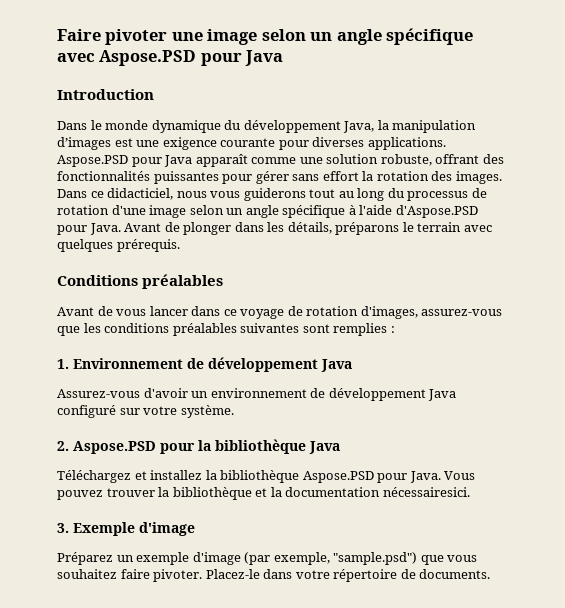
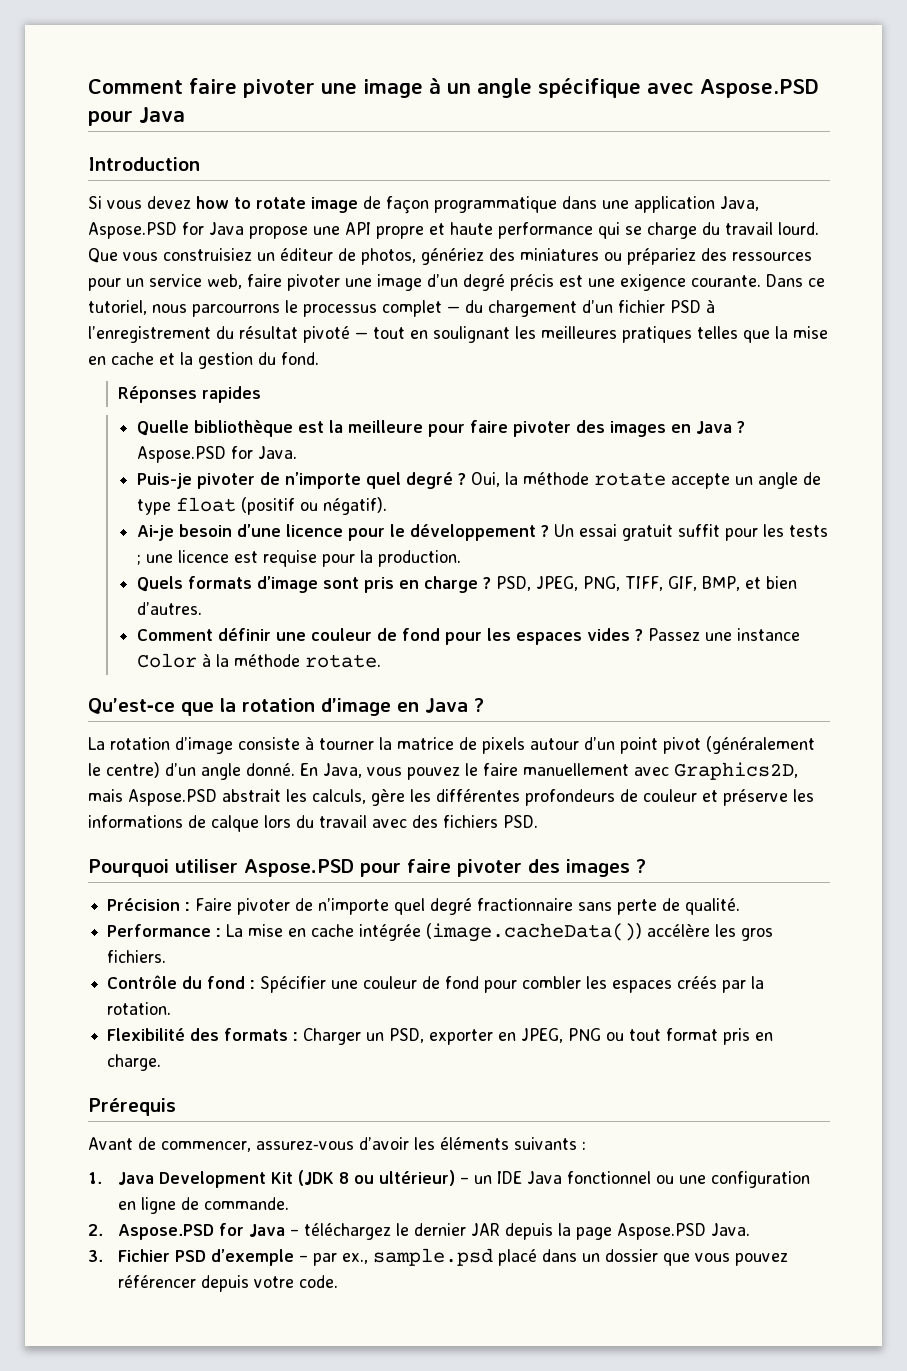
- Faire pivoter une image selon un angle spécifique avec Aspose.PSD pour Java
+ Comment faire pivoter une image à un angle spécifique avec Aspose.PSD pour Java
- Dans le monde dynamique du développement Java, la manipulation d’images est une exigence courante pour diverses applications. Aspose.PSD pour Java apparaît comme une solution robuste, offrant des fonctionnalités puissantes pour gérer sans effort la rotation des images. Dans ce didacticiel, nous vous guiderons tout au long du processus de rotation d'une image selon un angle spécifique à l'aide d'Aspose.PSD pour Java. Avant de plonger dans les détails, préparons le terrain avec quelques prérequis.
- Conditions préalables
- Avant de vous lancer dans ce voyage de rotation d'images, assurez-vous que les conditions préalables suivantes sont remplies :
- 1. Environnement de développement Java
- Assurez-vous d'avoir un environnement de développement Java configuré sur votre système.
- 2. Aspose.PSD pour la bibliothèque Java
- Téléchargez et installez la bibliothèque Aspose.PSD pour Java. Vous pouvez trouver la bibliothèque et la documentation nécessairesici.
- 3. Exemple d'image
- Préparez un exemple d'image (par exemple, "sample.psd") que vous souhaitez faire pivoter. Placez-le dans votre répertoire de documents.
+ Si vous devez how to rotate image de façon programmatique dans une application Java, Aspose.PSD for Java propose une API propre et haute performance qui se charge du travail lourd. Que vous construisiez un éditeur de photos, génériez des miniatures ou prépariez des ressources pour un service web, faire pivoter une image d’un degré précis est une exigence courante. Dans ce tutoriel, nous parcourrons le processus complet — du chargement d’un fichier PSD à l’enregistrement du résultat pivoté — tout en soulignant les meilleures pratiques telles que la mise en cache et la gestion du fond.
+ Réponses rapides
+ Quelle bibliothèque est la meilleure pour faire pivoter des images en Java ? Aspose.PSD for Java.
+ Puis-je pivoter de n’importe quel degré ? Oui, la méthode rotate accepte un angle de type float (positif ou négatif).
+ Ai‑je besoin d’une licence pour le développement ? Un essai gratuit suffit pour les tests ; une licence est requise pour la production.
+ Quels formats d’image sont pris en charge ? PSD, JPEG, PNG, TIFF, GIF, BMP, et bien d’autres.
+ Comment définir une couleur de fond pour les espaces vides ? Passez une instance Color à la méthode rotate.
+ Qu’est‑ce que la rotation d’image en Java ?
+ La rotation d’image consiste à tourner la matrice de pixels autour d’un point pivot (généralement le centre) d’un angle donné. En Java, vous pouvez le faire manuellement avec Graphics2D, mais Aspose.PSD abstrait les calculs, gère les différentes profondeurs de couleur et préserve les informations de calque lors du travail avec des fichiers PSD.
+ Pourquoi utiliser Aspose.PSD pour faire pivoter des images ?
+ Précision : Faire pivoter de n’importe quel degré fractionnaire sans perte de qualité.
+ Performance : La mise en cache intégrée (image.cacheData()) accélère les gros fichiers.
+ Contrôle du fond : Spécifier une couleur de fond pour combler les espaces créés par la rotation.
+ Flexibilité des formats : Charger un PSD, exporter en JPEG, PNG ou tout format pris en charge.
+ Prérequis
+ Avant de commencer, assurez‑vous d’avoir les éléments suivants :
+ 1. Java Development Kit (JDK 8 ou ultérieur) – un IDE Java fonctionnel ou une configuration en ligne de commande.
+ 2. Aspose.PSD for Java – téléchargez le dernier JAR depuis la page Aspose.PSD Java.
+ 3. Fichier PSD d’exemple – par ex., sample.psd placé dans un dossier que vous pouvez référencer depuis votre code.

